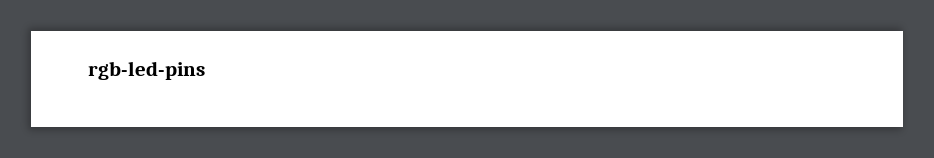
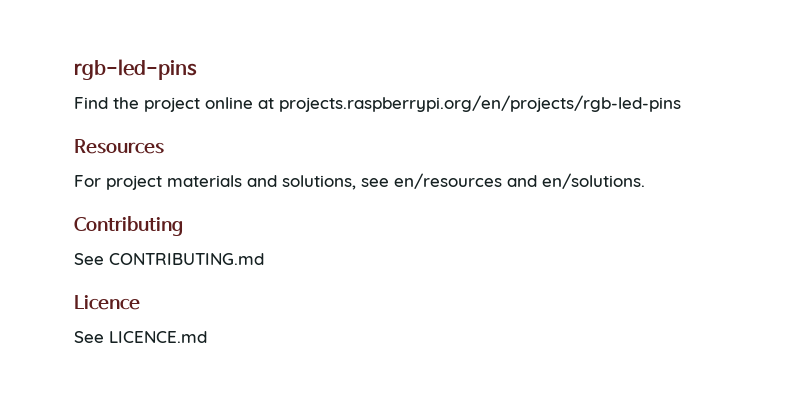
+ Find the project online at projects.raspberrypi.org/en/projects/rgb-led-pins
+ Resources
+ For project materials and solutions, see en/resources and en/solutions.
+ Contributing
+ See CONTRIBUTING.md
+ Licence
+ See LICENCE.md

